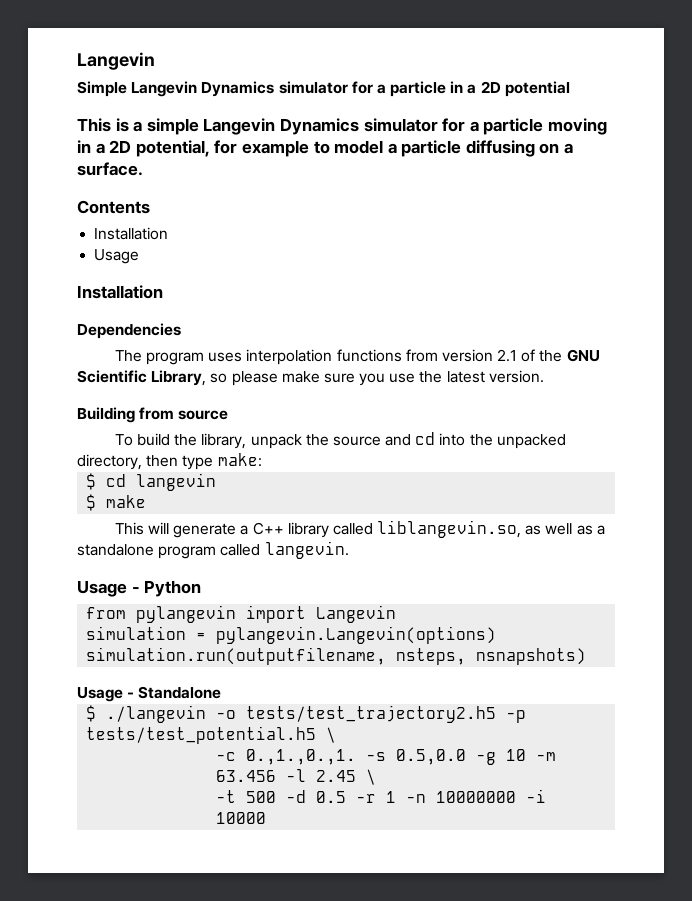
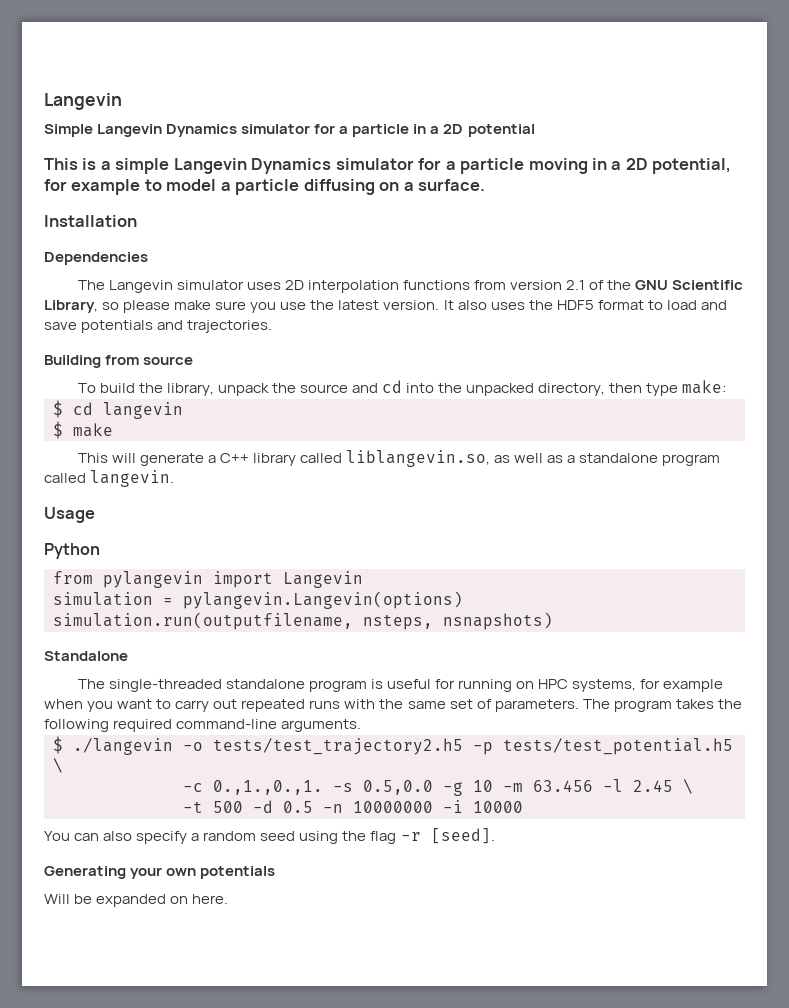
- Contents
- Installation
- Usage
- The program uses interpolation functions from version 2.1 of the GNU Scientific Library, so please make sure you use the latest version.
+ The Langevin simulator uses 2D interpolation functions from version 2.1 of the GNU Scientific Library, so please make sure you use the latest version. It also uses the HDF5 format to load and save potentials and trajectories.
- Usage - Python
+ Usage
+ Python
- Usage - Standalone
+ Standalone
+ The single-threaded standalone program is useful for running on HPC systems, for example when you want to carry out repeated runs with the same set of parameters. The program takes the following required command-line arguments.
- -t 500 -d 0.5 -r 1 -n 10000000 -i 10000
+ -t 500 -d 0.5 -n 10000000 -i 10000
+ You can also specify a random seed using the flag -r [seed].
+ Generating your own potentials
+ Will be expanded on here.

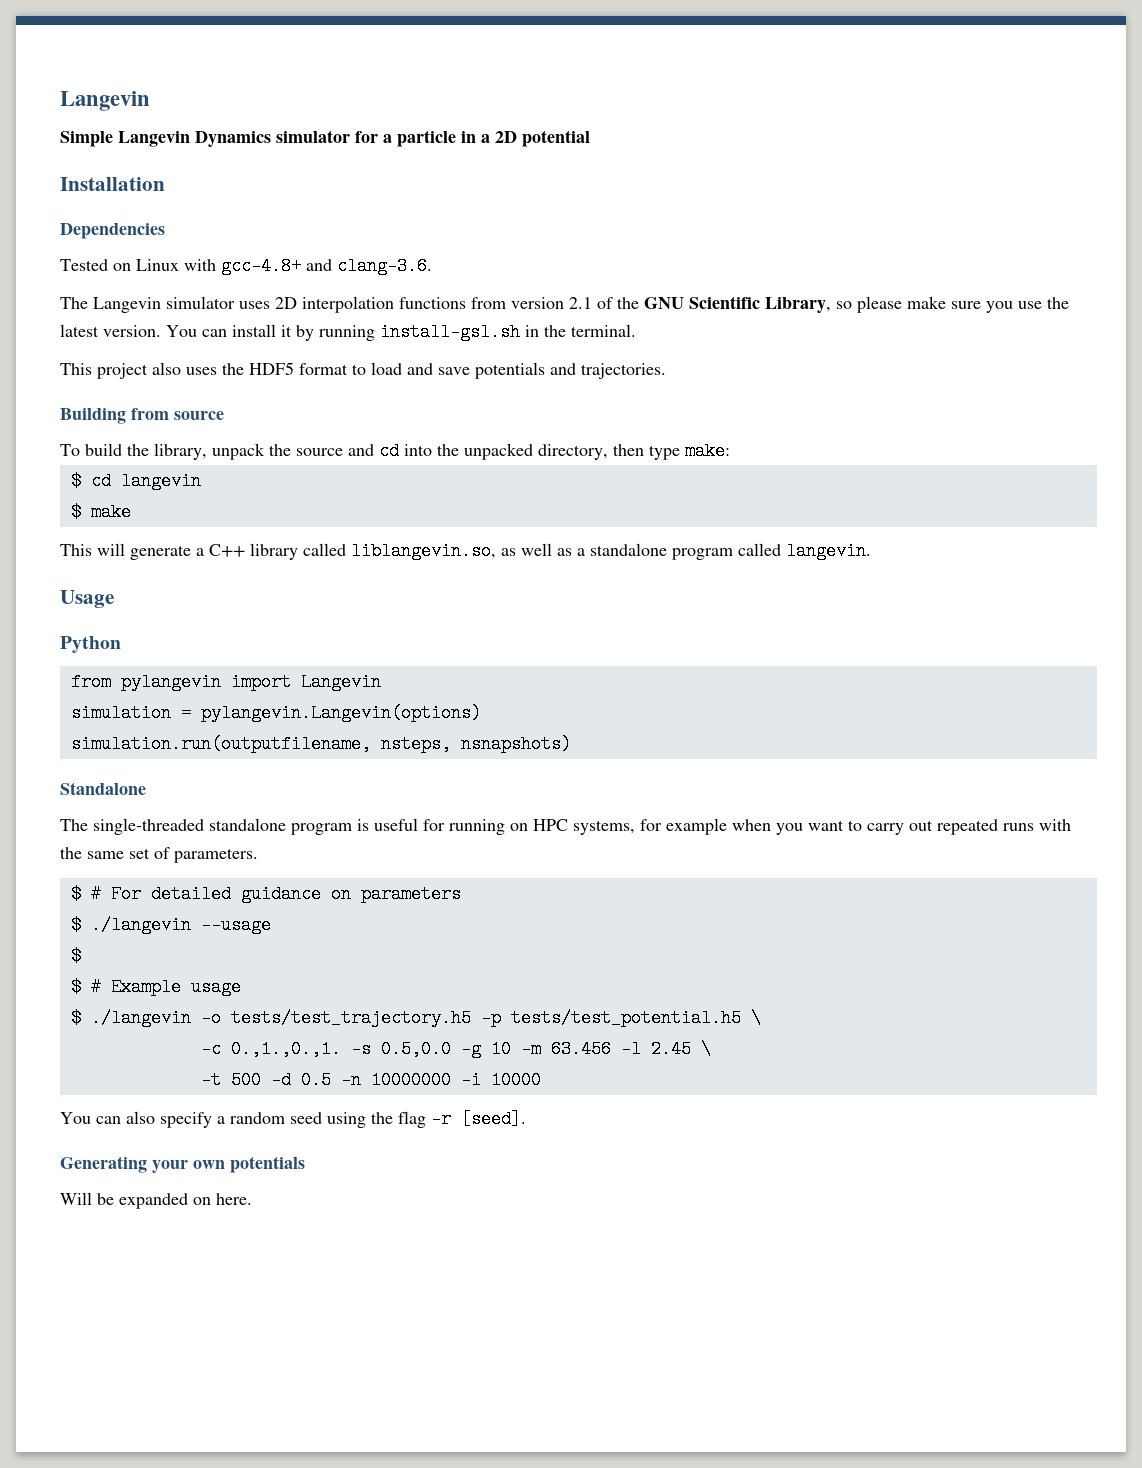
- This is a simple Langevin Dynamics simulator for a particle moving in a 2D potential, for example to model a particle diffusing on a surface.
  Installation
  Dependencies
+ Tested on Linux with gcc-4.8+ and clang-3.6.
- It also uses the HDF5 format to load and save potentials and trajectories.
+ You can install it by running install-gsl.sh in the terminal.
+ This project also uses the HDF5 format to load and save potentials and trajectories.
- The single-threaded standalone program is useful for running on HPC systems, for example when you want to carry out repeated runs with the same set of parameters. The program takes the following required command-line arguments.
+ The single-threaded standalone program is useful for running on HPC systems, for example when you want to carry out repeated runs with the same set of parameters.
+ $ # For detailed guidance on parameters
+ $ ./langevin --usage
+ $
+ $ # Example usage
- $ ./langevin -o tests/test_trajectory2.h5 -p tests/test_potential.h5 \
+ $ ./langevin -o tests/test_trajectory.h5 -p tests/test_potential.h5 \

